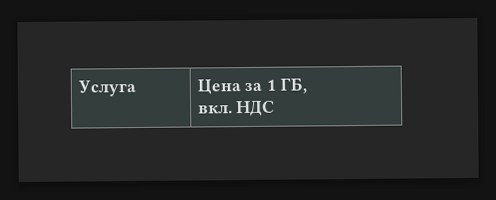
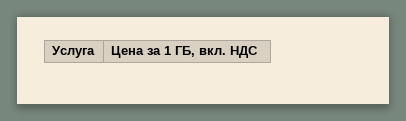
- Услуга | Цена за 1 ГБ,
- вкл. НДС
+ Услуга | Цена за 1 ГБ, вкл. НДС

